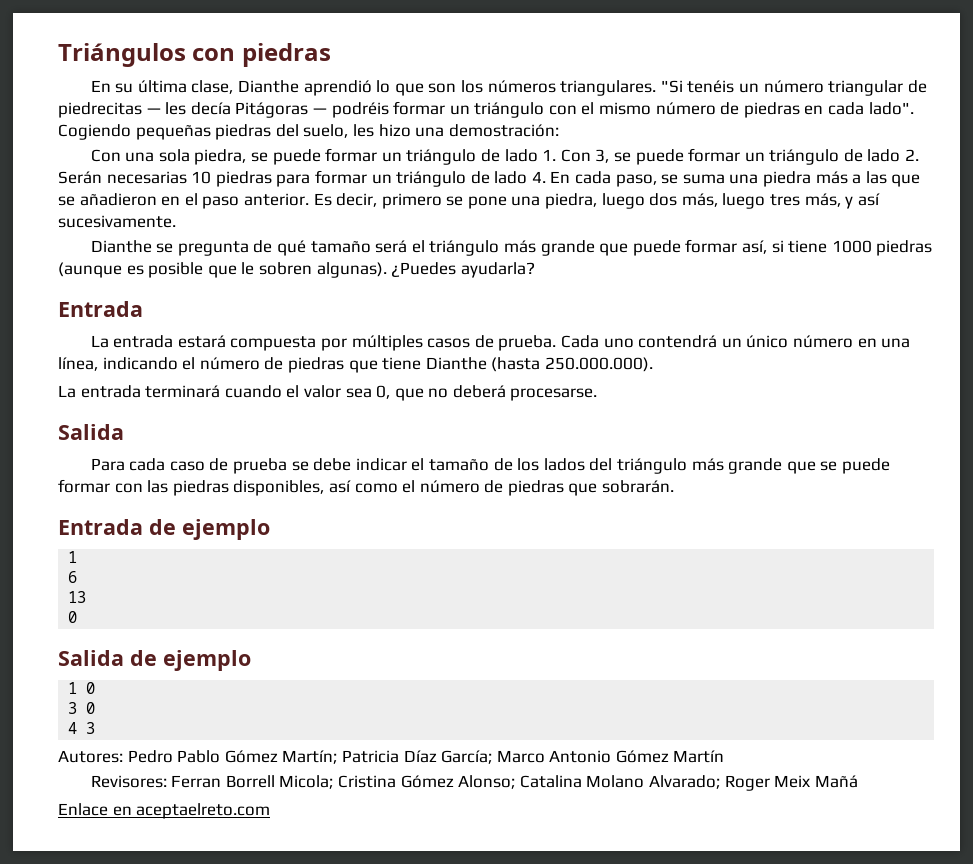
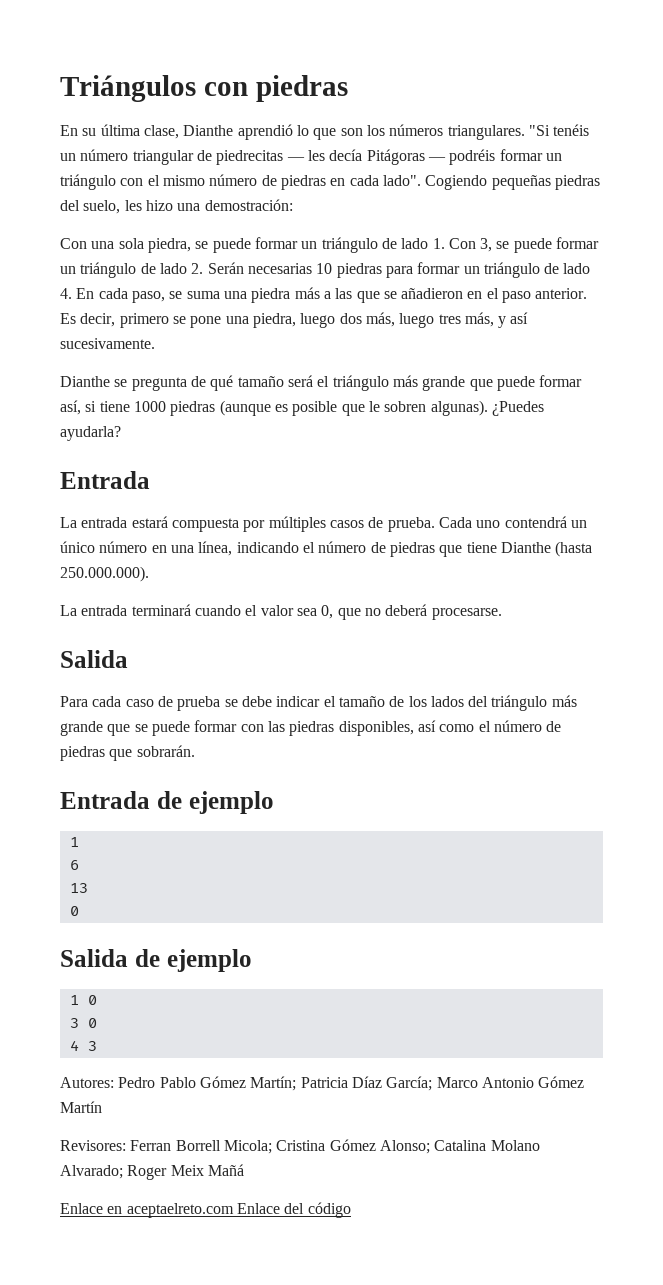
- Enlace en aceptaelreto.com
+ Enlace en aceptaelreto.com Enlace del código

